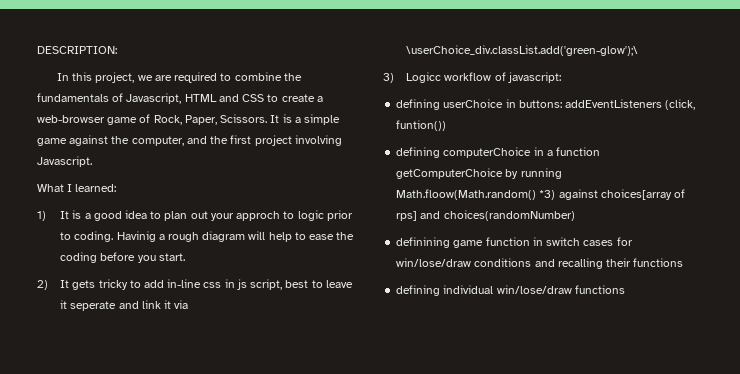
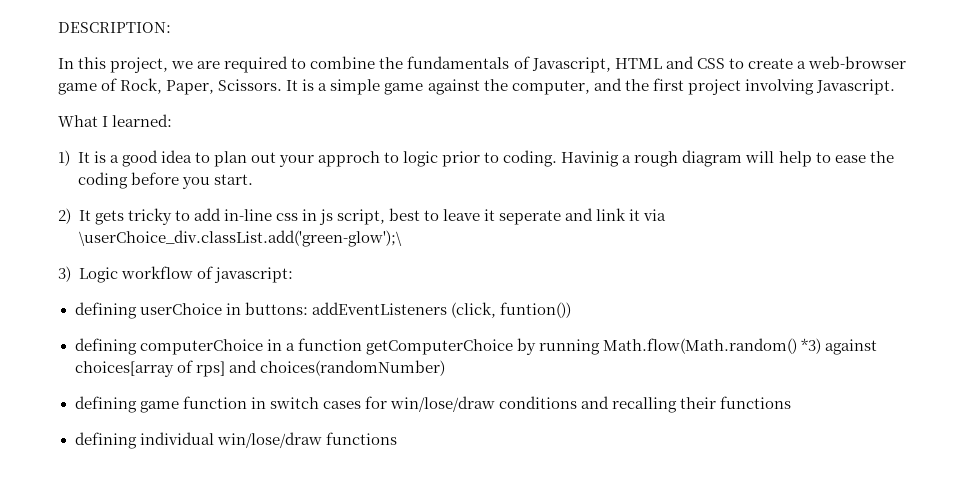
- 3) Logicc workflow of javascript:
+ 3) Logic workflow of javascript:
- defining computerChoice in a function getComputerChoice by running Math.floow(Math.random() *3) against choices[array of rps] and choices(randomNumber)
+ defining computerChoice in a function getComputerChoice by running Math.flow(Math.random() *3) against choices[array of rps] and choices(randomNumber)
- definining game function in switch cases for win/lose/draw conditions and recalling their functions
+ defining game function in switch cases for win/lose/draw conditions and recalling their functions

